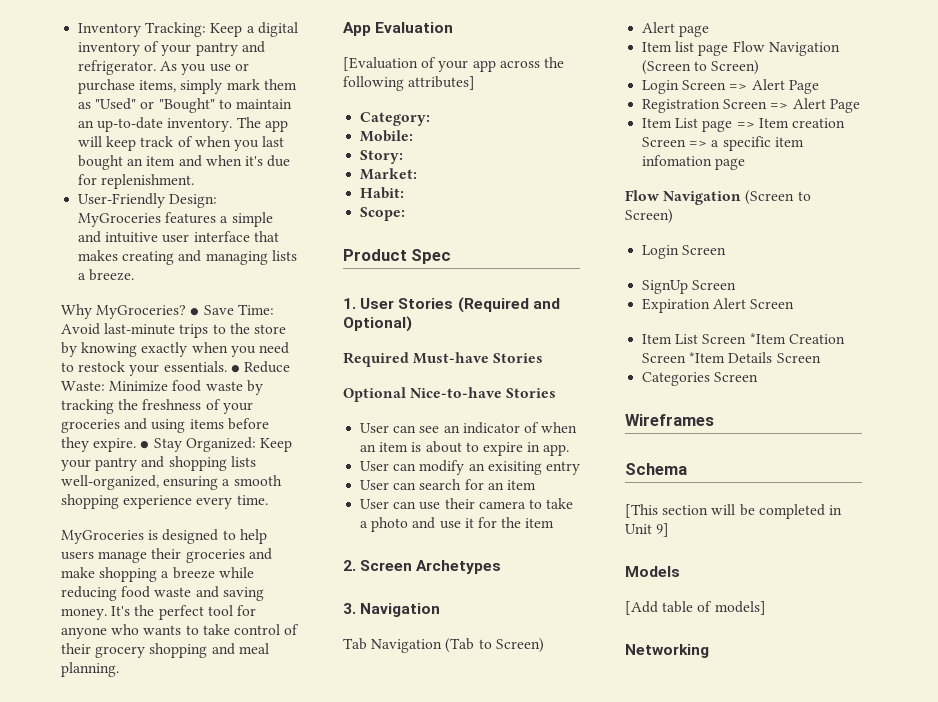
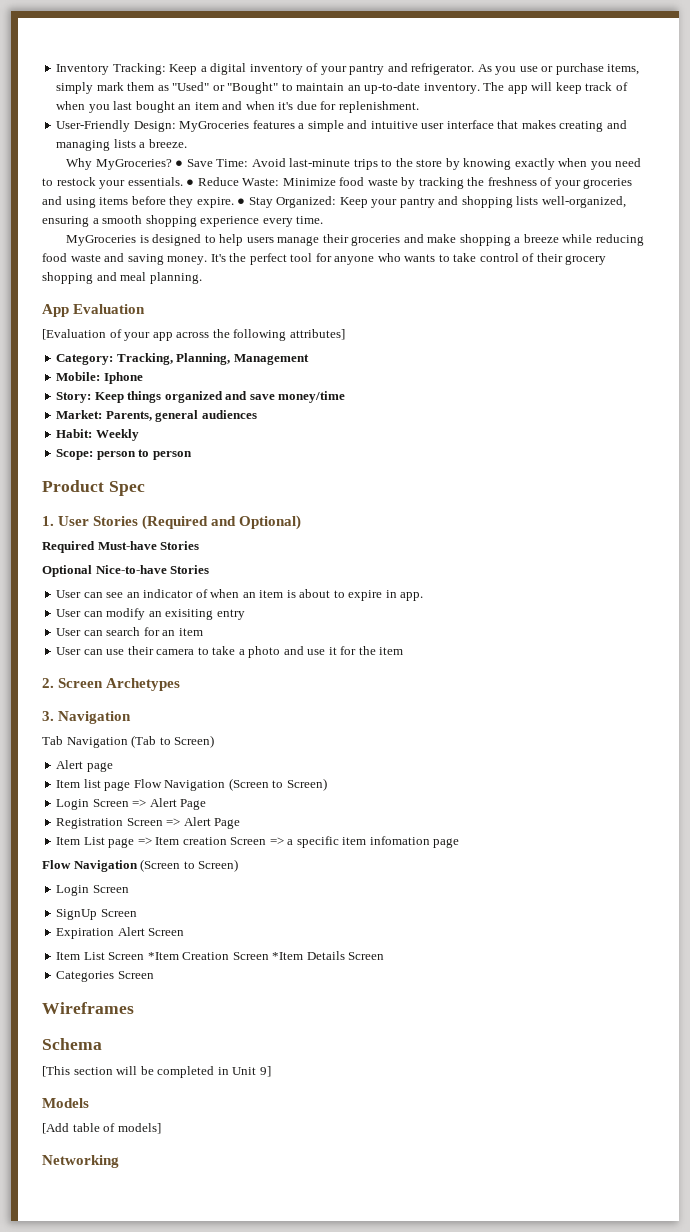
- Category:
+ Category: Tracking, Planning, Management
- Mobile:
+ Mobile: Iphone
- Story:
- Market:
+ Story: Keep things organized and save money/time
+ Market: Parents, general audiences
- Habit:
+ Habit: Weekly
- Scope:
+ Scope: person to person

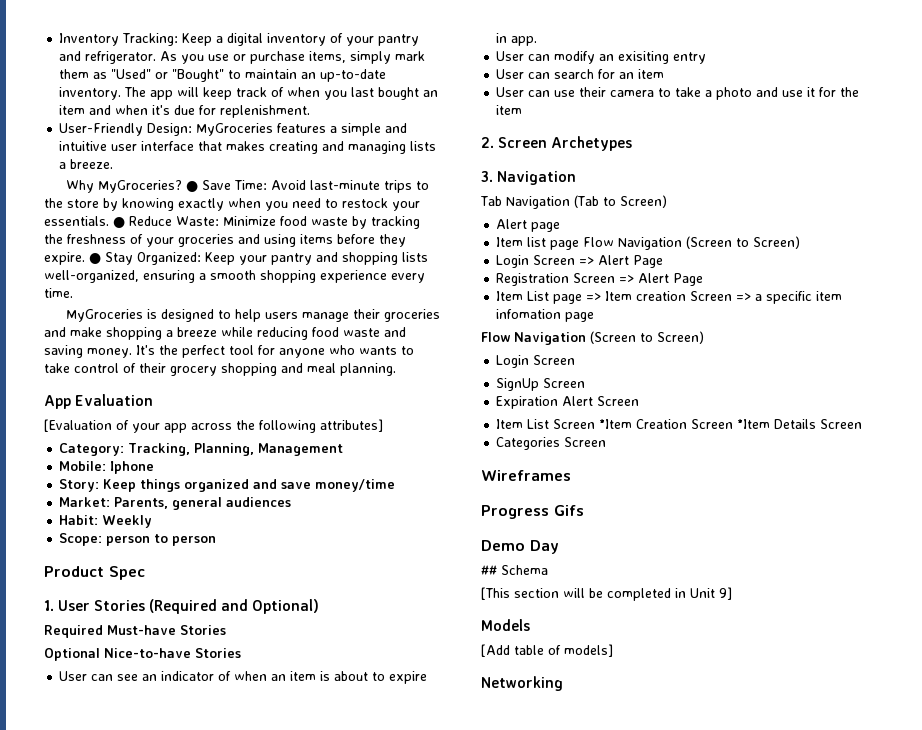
- Schema
+ Progress Gifs
+ Demo Day
+ ## Schema

